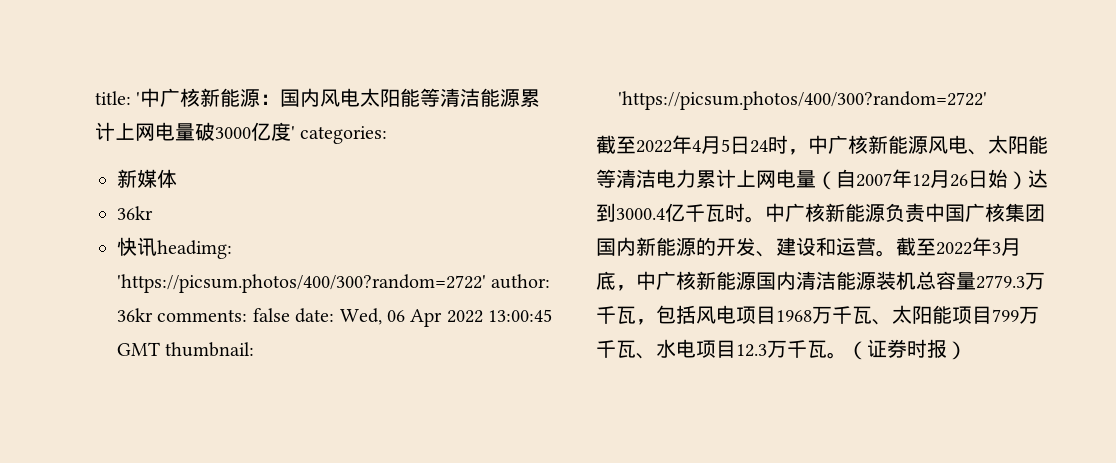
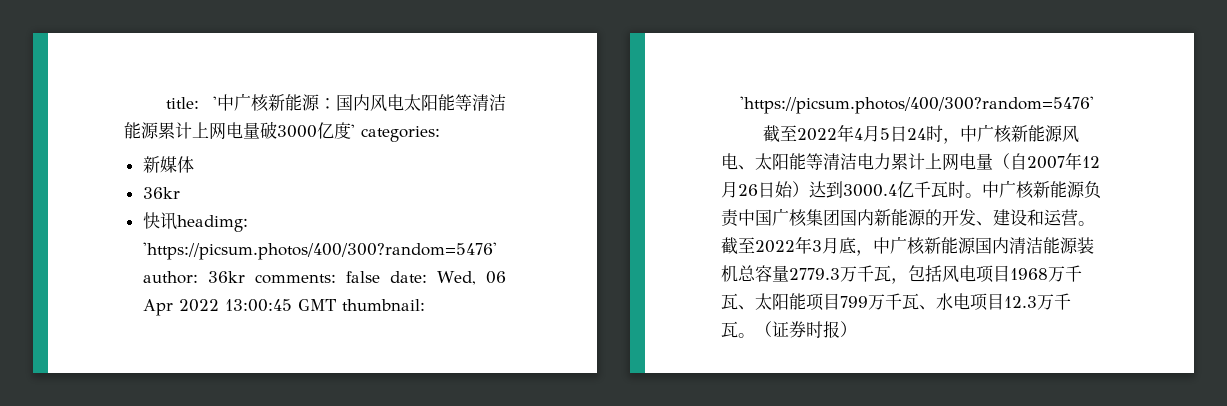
- 快讯headimg: 'https://picsum.photos/400/300?random=2722' author: 36kr comments: false date: Wed, 06 Apr 2022 13:00:45 GMT thumbnail: 'https://picsum.photos/400/300?random=2722'
+ 快讯headimg: 'https://picsum.photos/400/300?random=5476' author: 36kr comments: false date: Wed, 06 Apr 2022 13:00:45 GMT thumbnail: 'https://picsum.photos/400/300?random=5476'

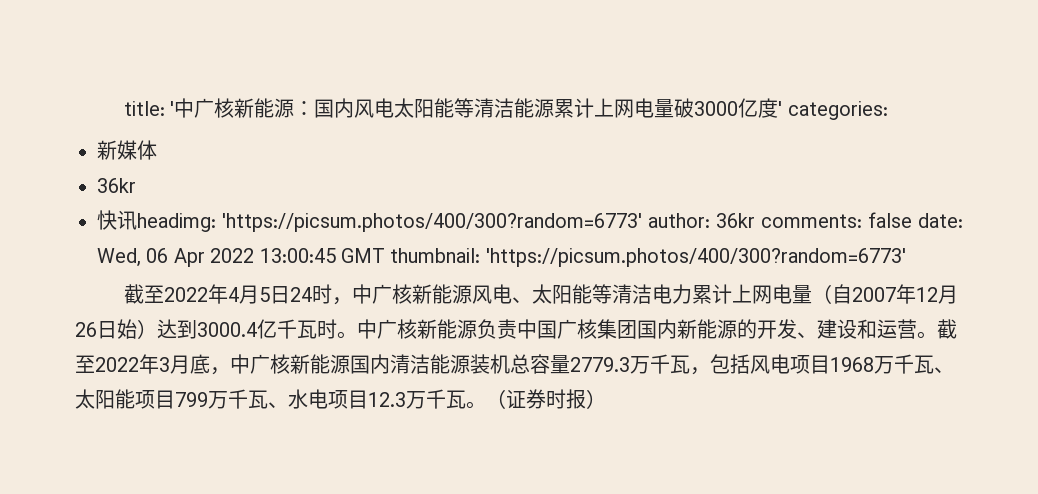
- 快讯headimg: 'https://picsum.photos/400/300?random=5476' author: 36kr comments: false date: Wed, 06 Apr 2022 13:00:45 GMT thumbnail: 'https://picsum.photos/400/300?random=5476'
+ 快讯headimg: 'https://picsum.photos/400/300?random=6773' author: 36kr comments: false date: Wed, 06 Apr 2022 13:00:45 GMT thumbnail: 'https://picsum.photos/400/300?random=6773'

